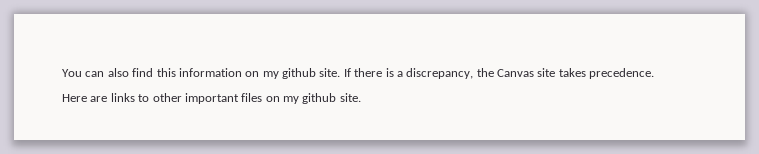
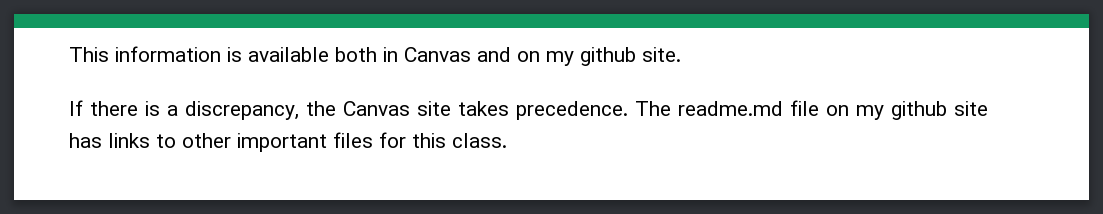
- You can also find this information on my github site. If there is a discrepancy, the Canvas site takes precedence.
- Here are links to other important files on my github site.
+ This information is available both in Canvas and on my github site.
+ If there is a discrepancy, the Canvas site takes precedence. The readme.md file on my github site has links to other important files for this class.

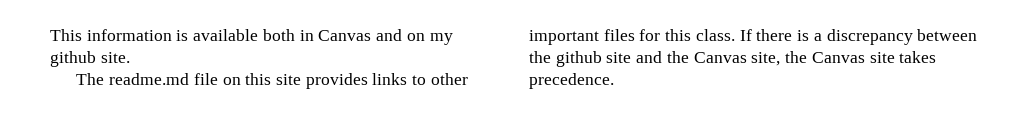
- If there is a discrepancy, the Canvas site takes precedence. The readme.md file on my github site has links to other important files for this class.
+ The readme.md file on this site provides links to other important files for this class.
+ If there is a discrepancy between the github site and the Canvas site, the Canvas site takes precedence.

